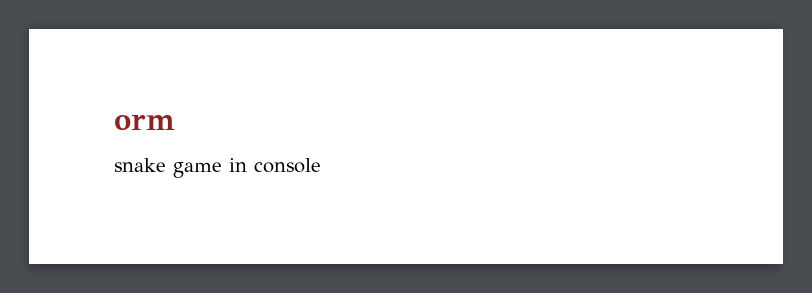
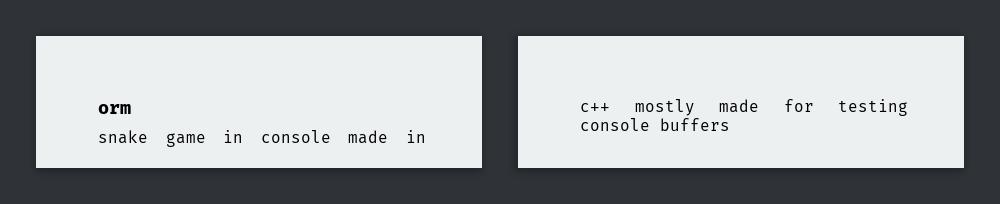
- snake game in console
+ snake game in console made in c++ mostly made for testing console buffers

